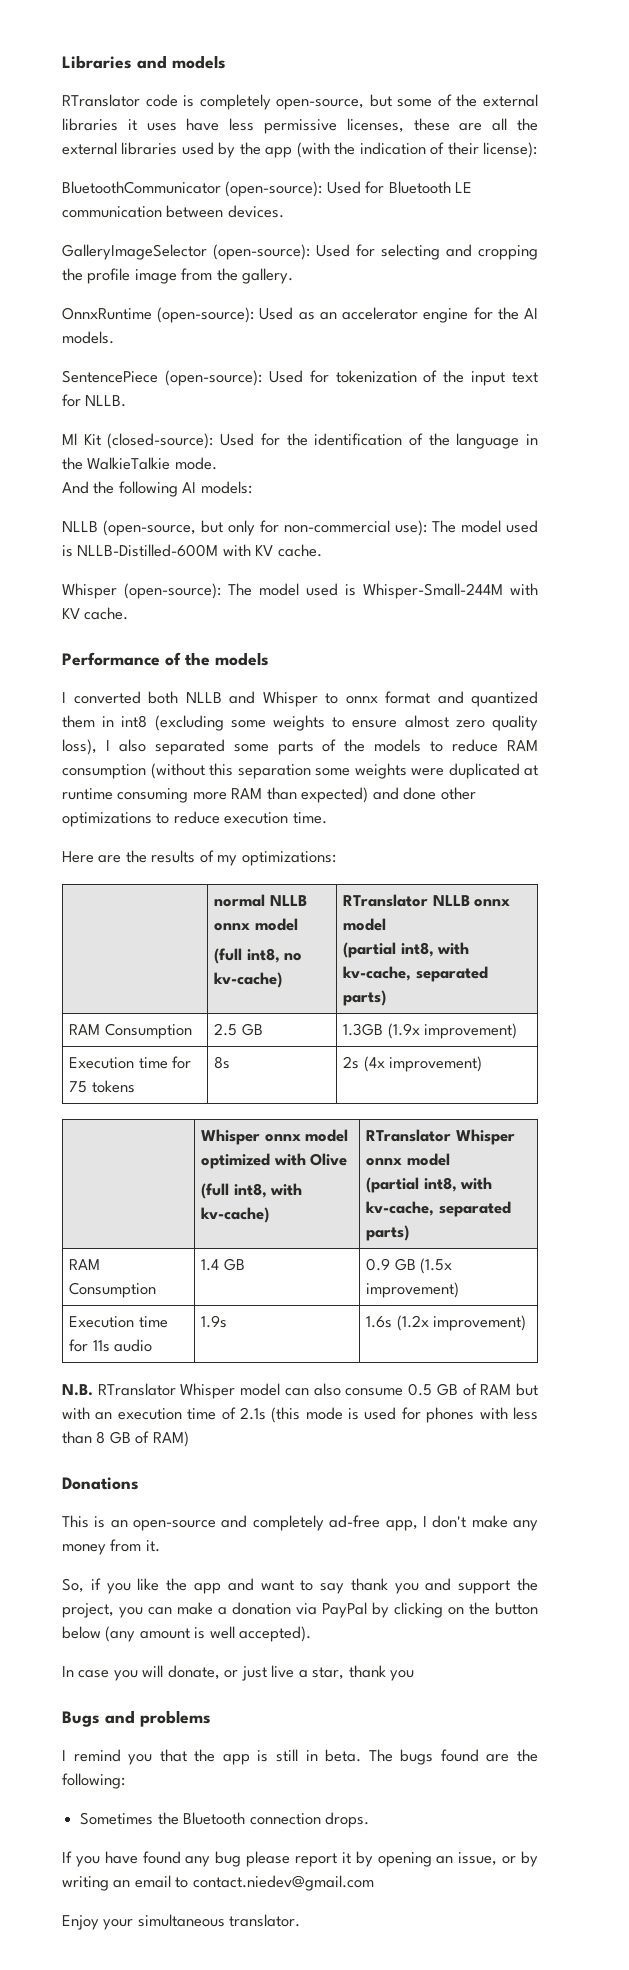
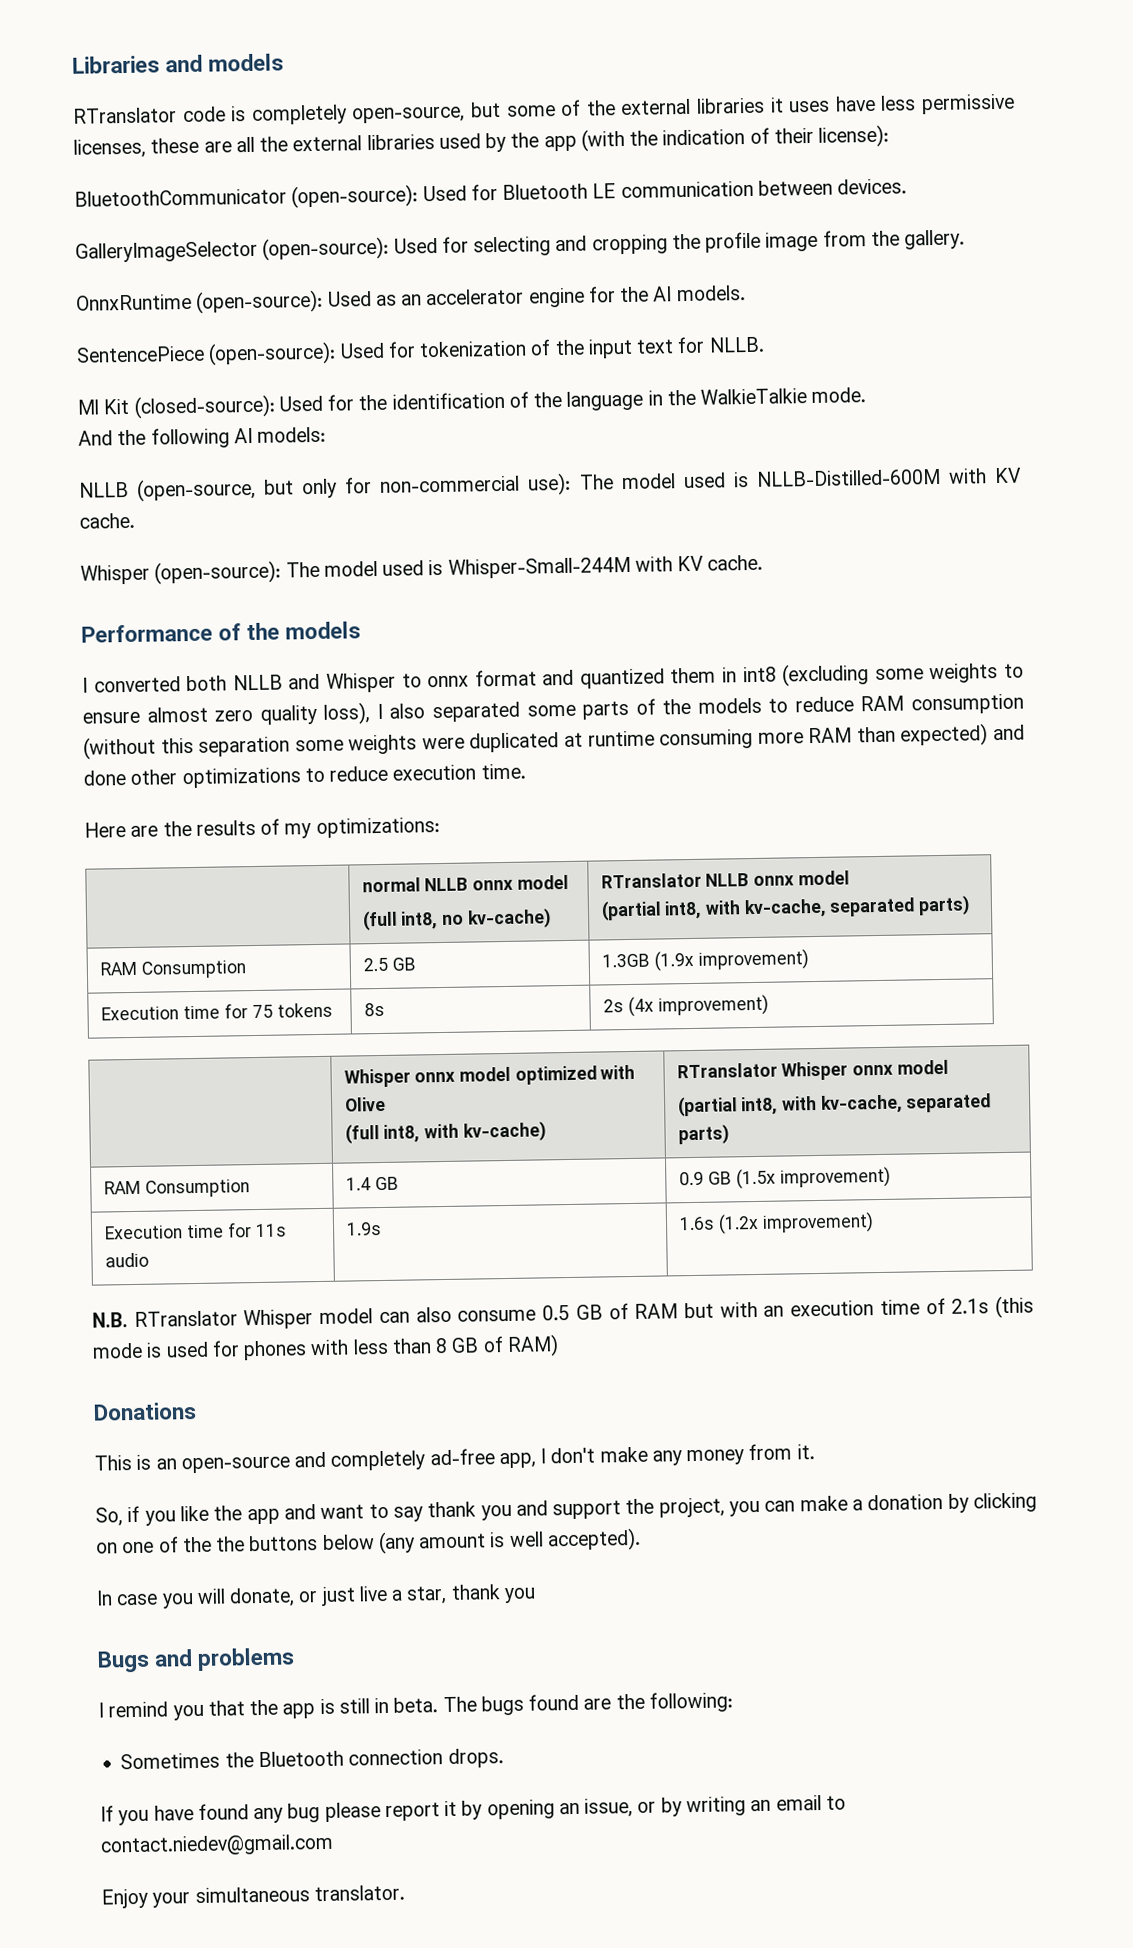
- So, if you like the app and want to say thank you and support the project, you can make a donation via PayPal by clicking on the button below (any amount is well accepted).
+ So, if you like the app and want to say thank you and support the project, you can make a donation by clicking on one of the the buttons below (any amount is well accepted).

